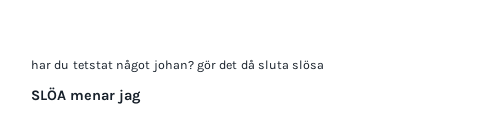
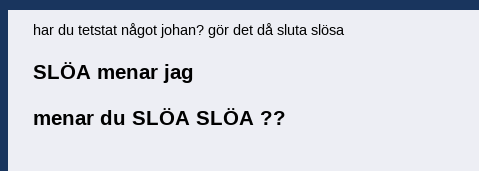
+ menar du SLÖA SLÖA ??

